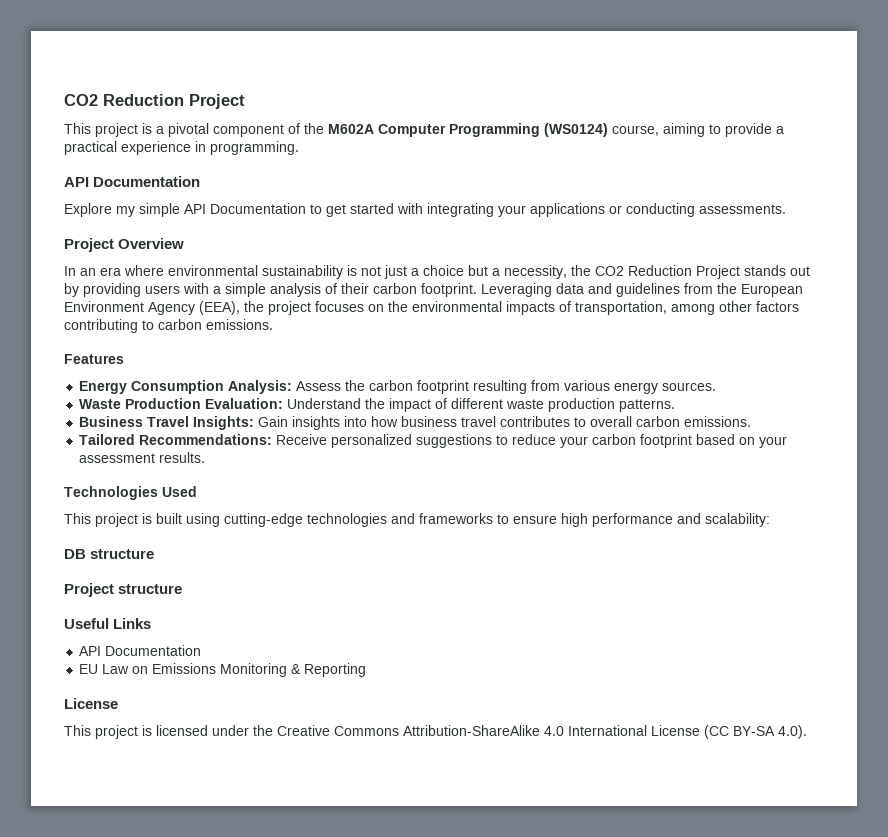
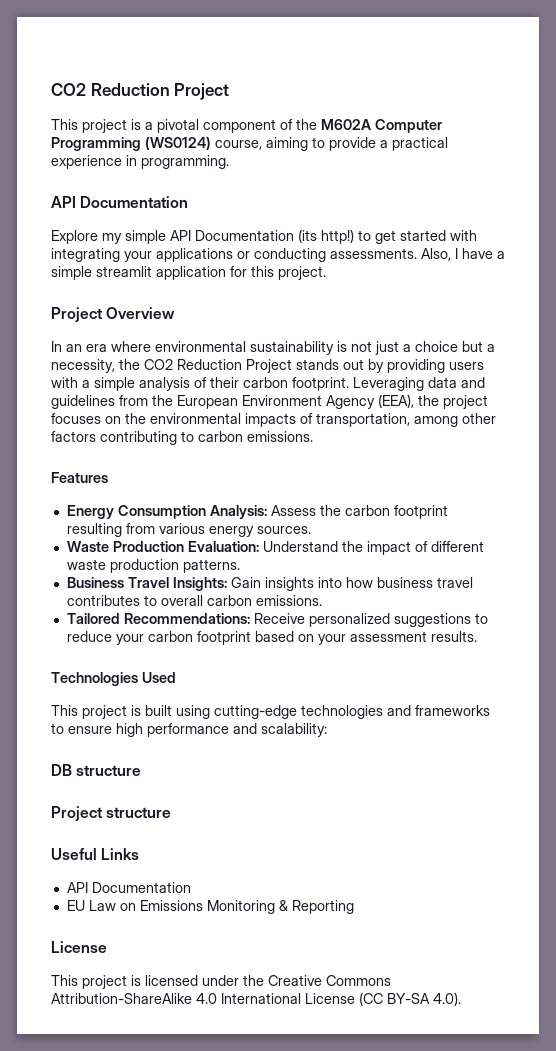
- Explore my simple API Documentation to get started with integrating your applications or conducting assessments.
+ Explore my simple API Documentation (its http!) to get started with integrating your applications or conducting assessments. Also, I have a simple streamlit application for this project.

